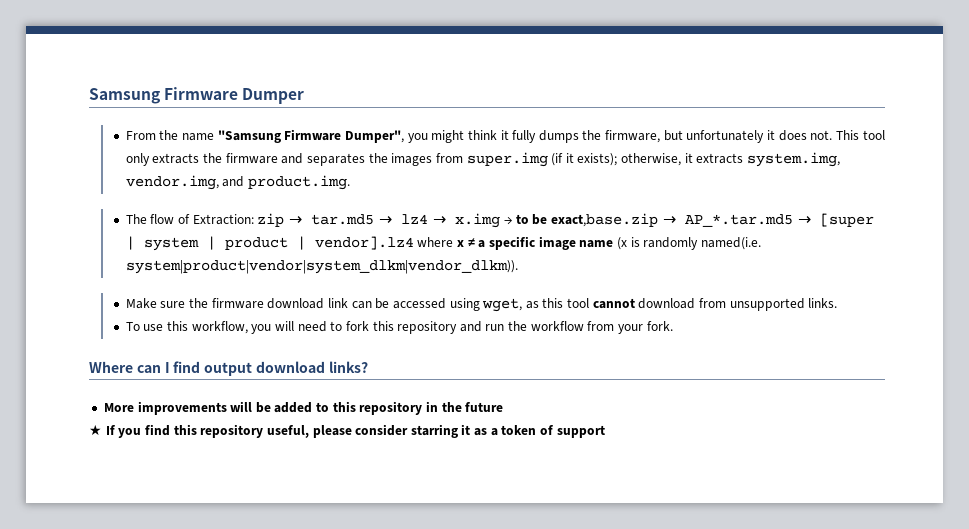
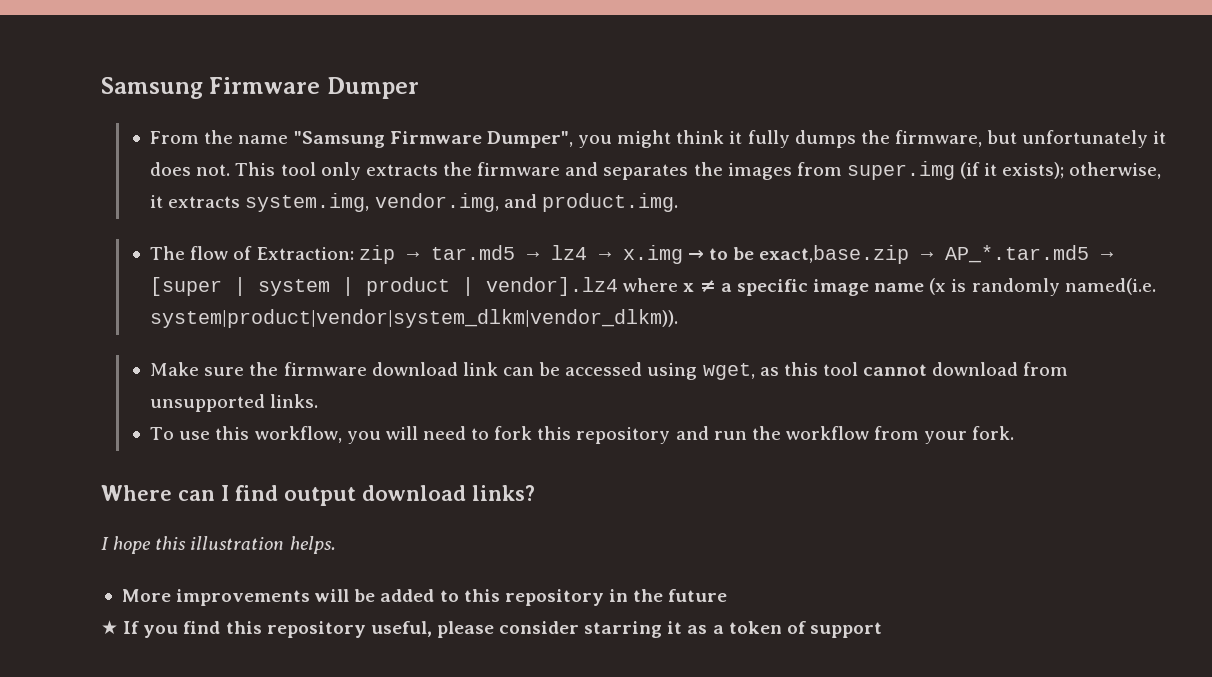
+ I hope this illustration helps.

